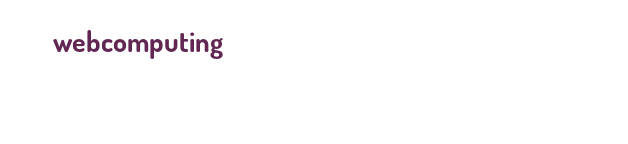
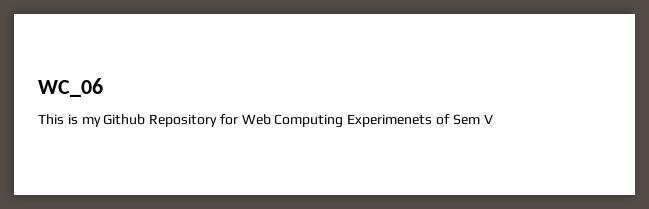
- webcomputing
+ WC_06
+ This is my Github Repository for Web Computing Experimenets of Sem V

